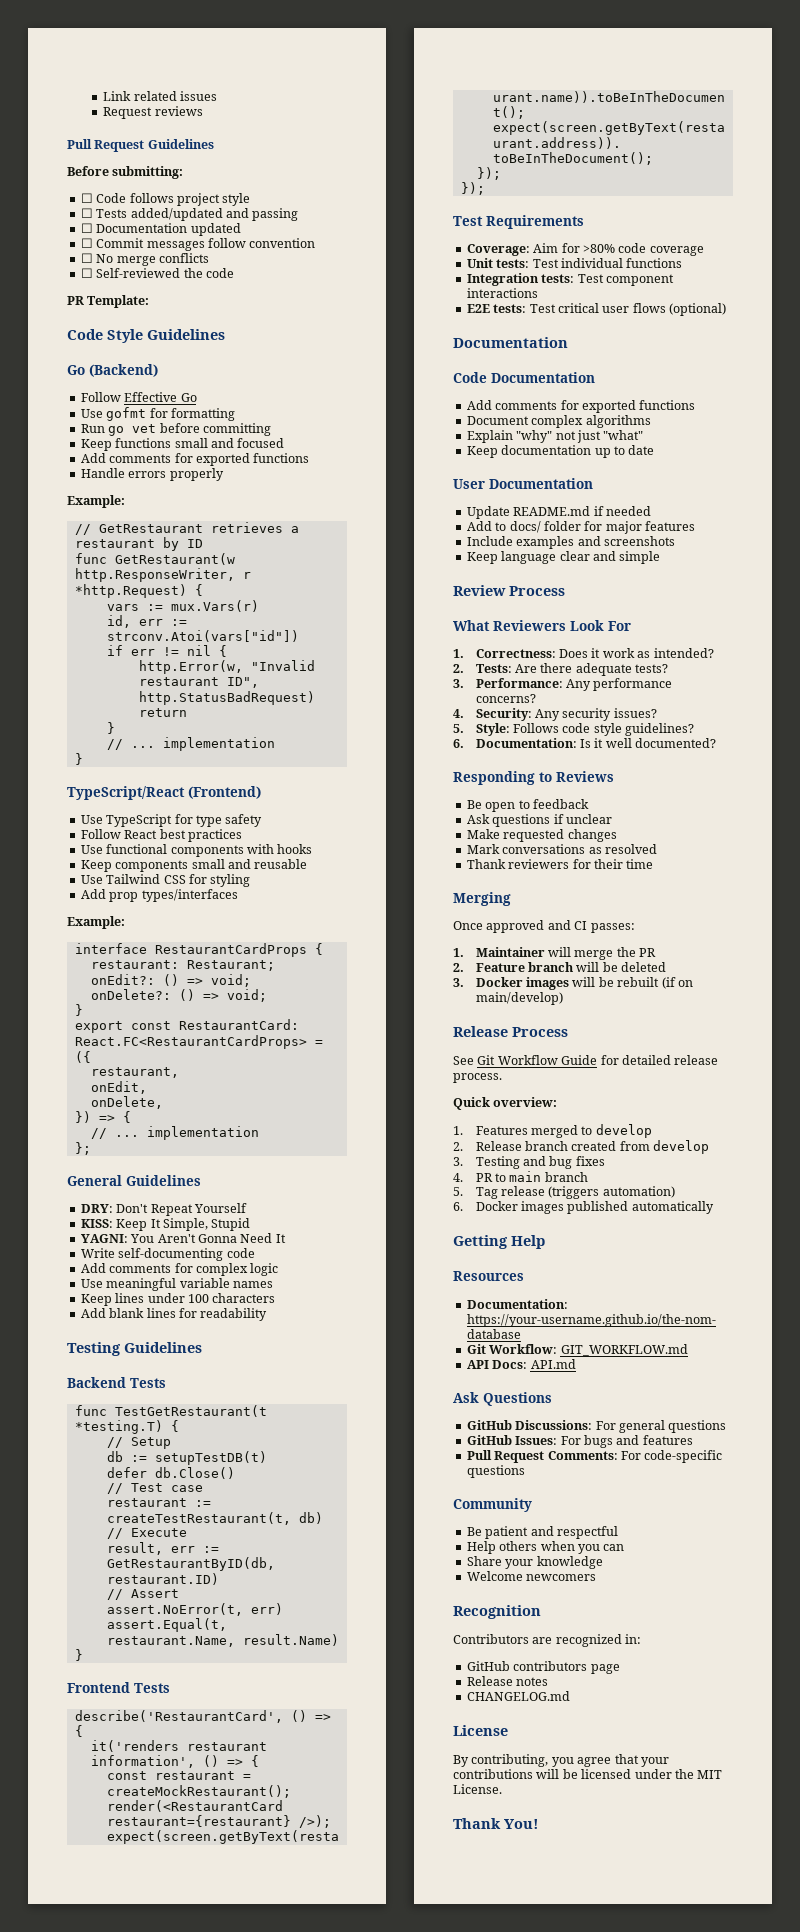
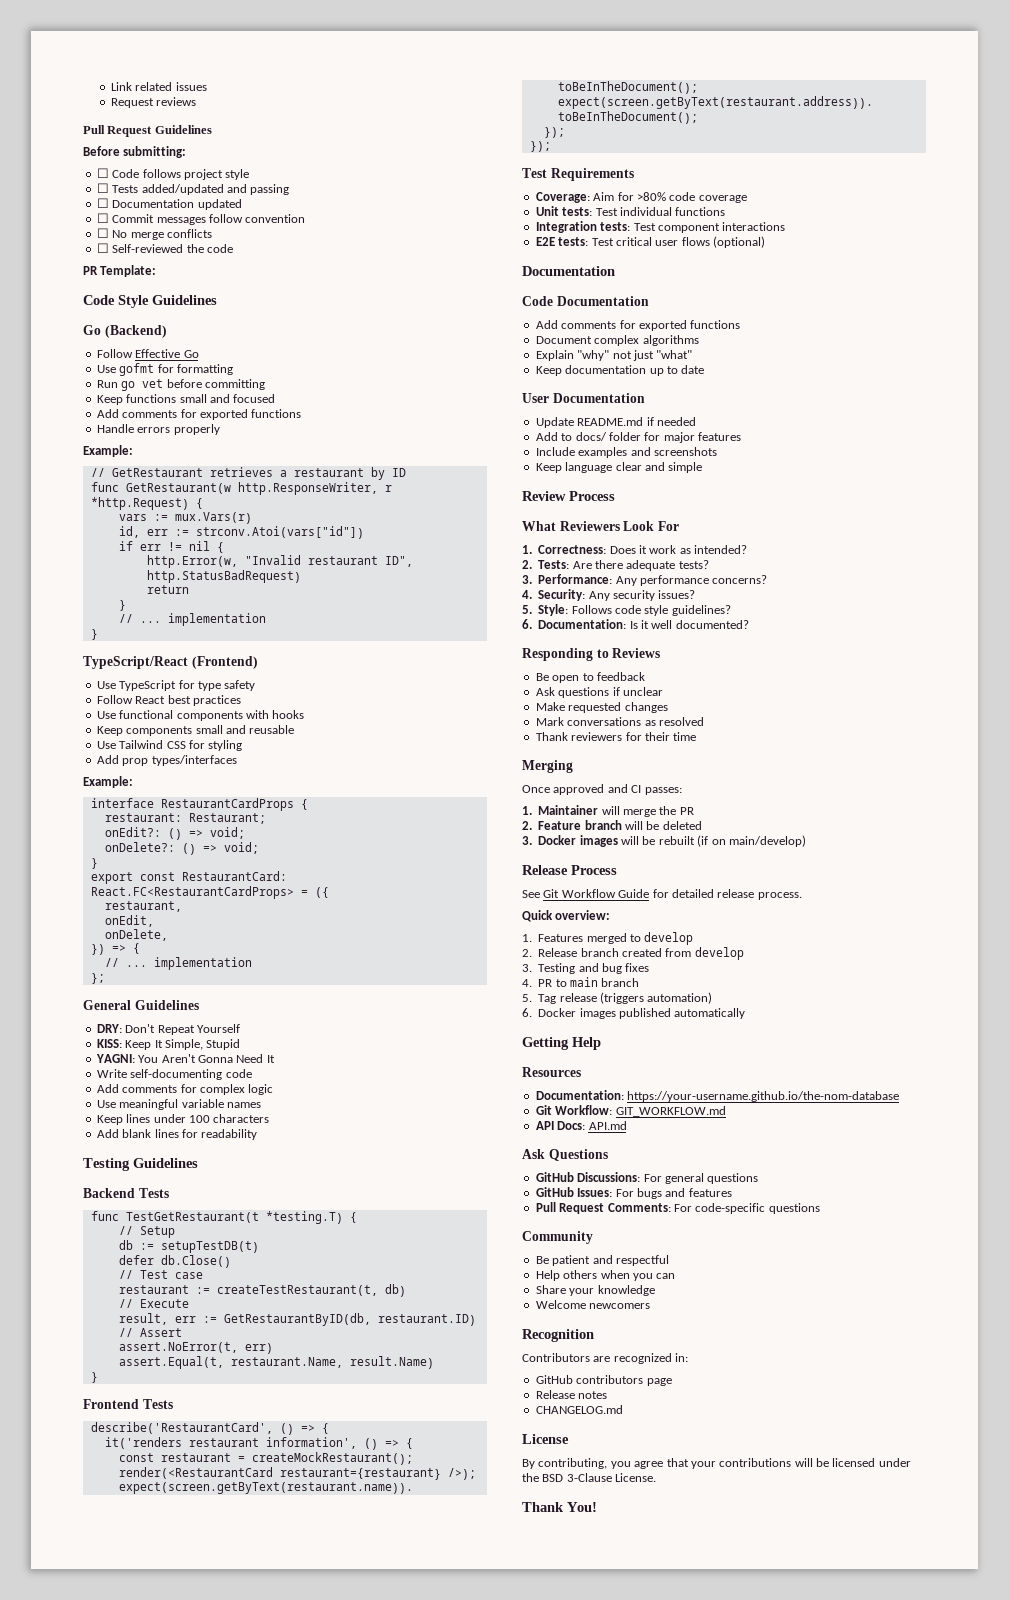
- By contributing, you agree that your contributions will be licensed under the MIT License.
+ By contributing, you agree that your contributions will be licensed under the BSD 3-Clause License.

